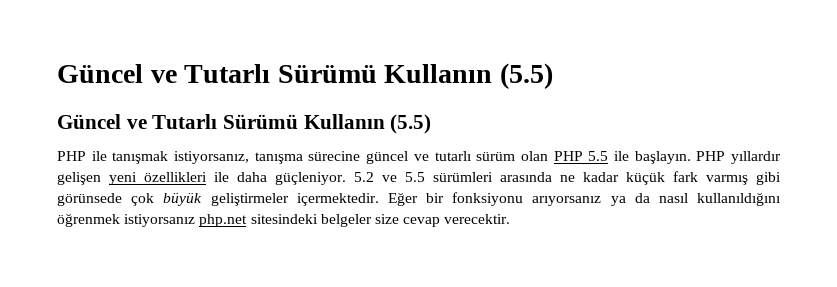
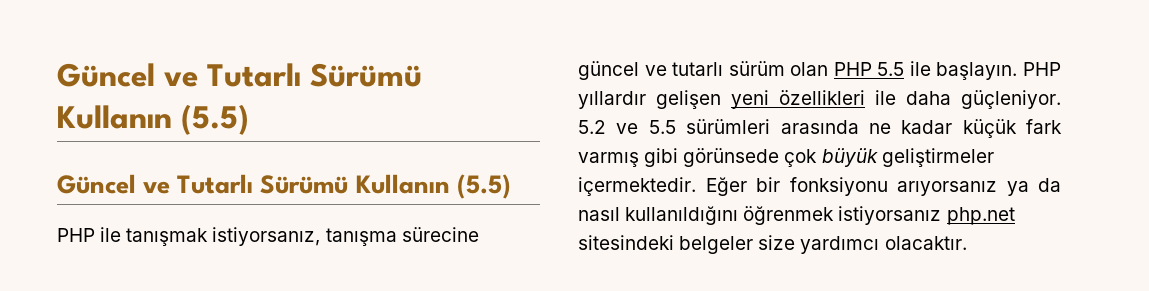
- Eğer bir fonksiyonu arıyorsanız ya da nasıl kullanıldığını öğrenmek istiyorsanız php.net sitesindeki belgeler size cevap verecektir.
+ Eğer bir fonksiyonu arıyorsanız ya da nasıl kullanıldığını öğrenmek istiyorsanız php.net sitesindeki belgeler size yardımcı olacaktır.

